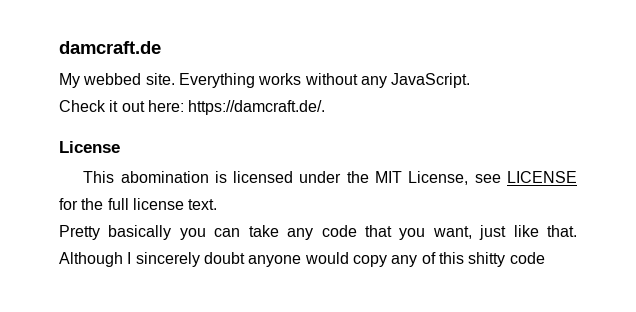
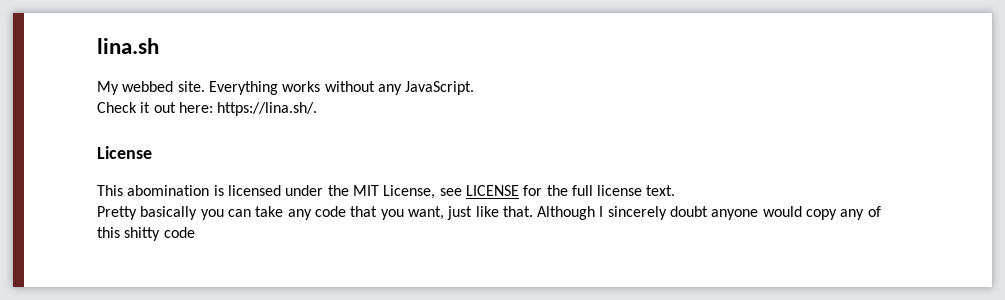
- damcraft.de
+ lina.sh
- Check it out here: https://damcraft.de/.
+ Check it out here: https://lina.sh/.

